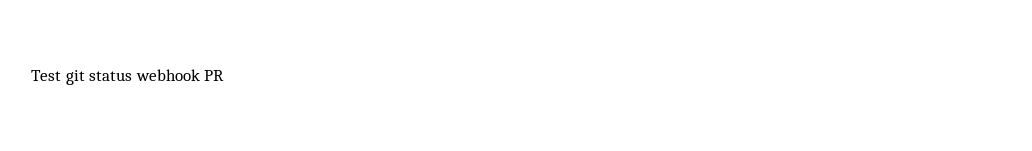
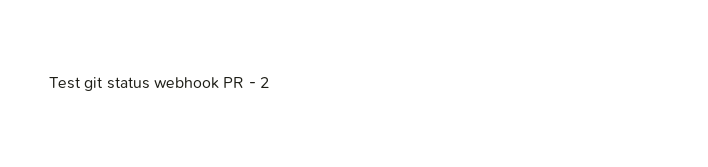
- Test git status webhook PR
+ Test git status webhook PR - 2

